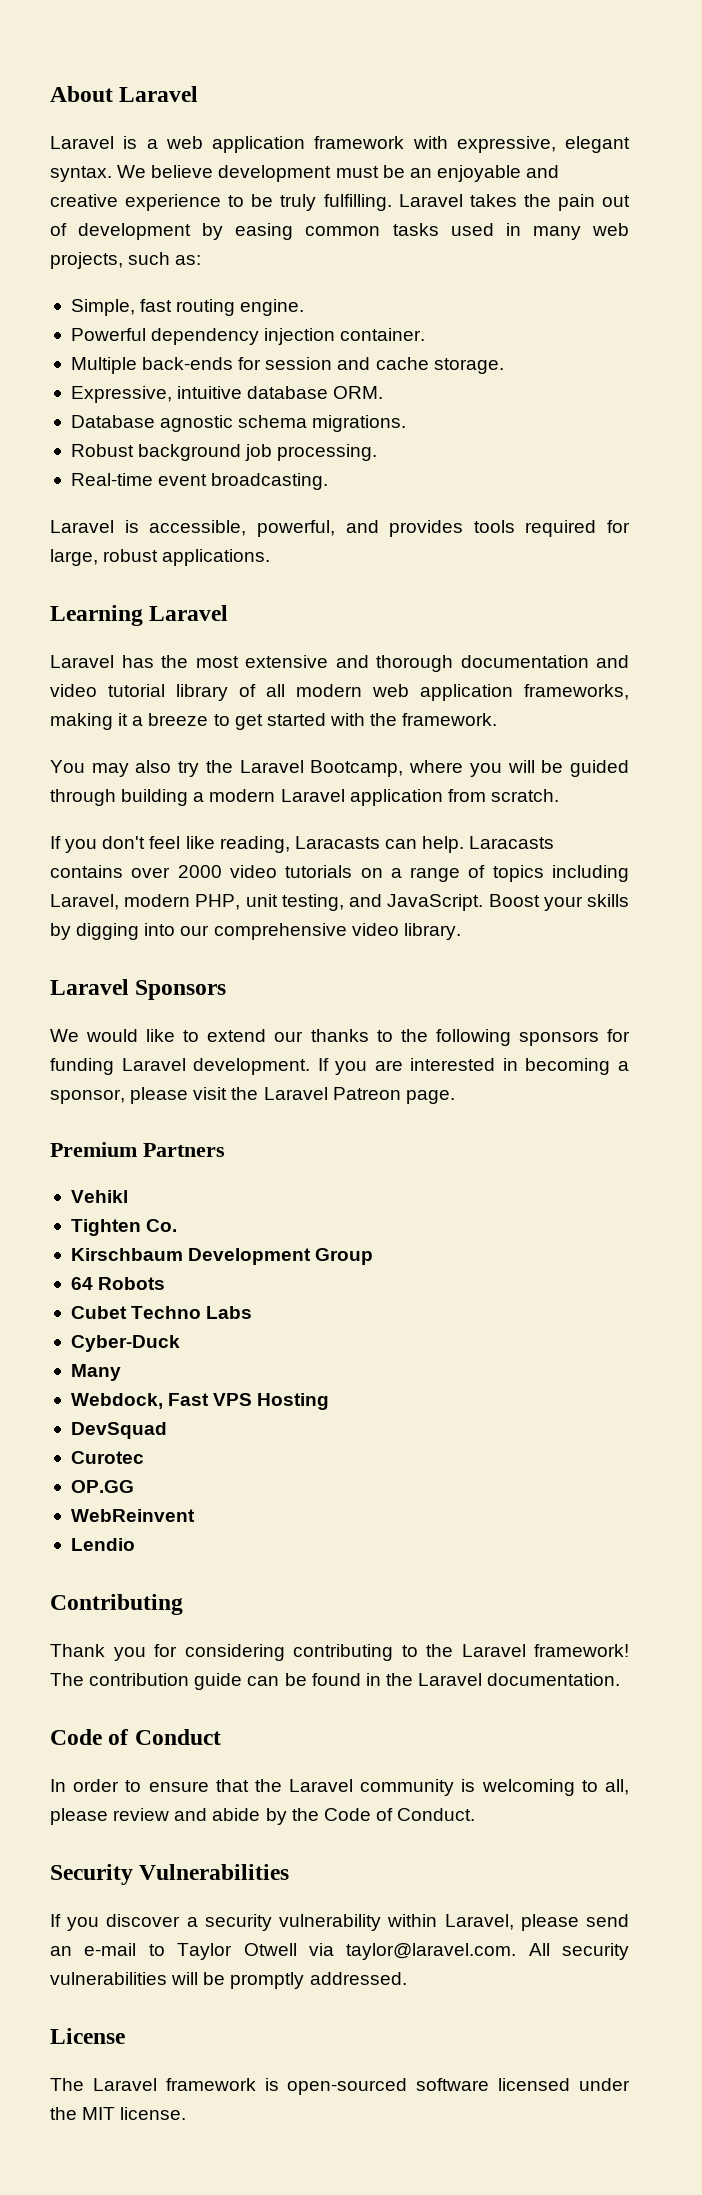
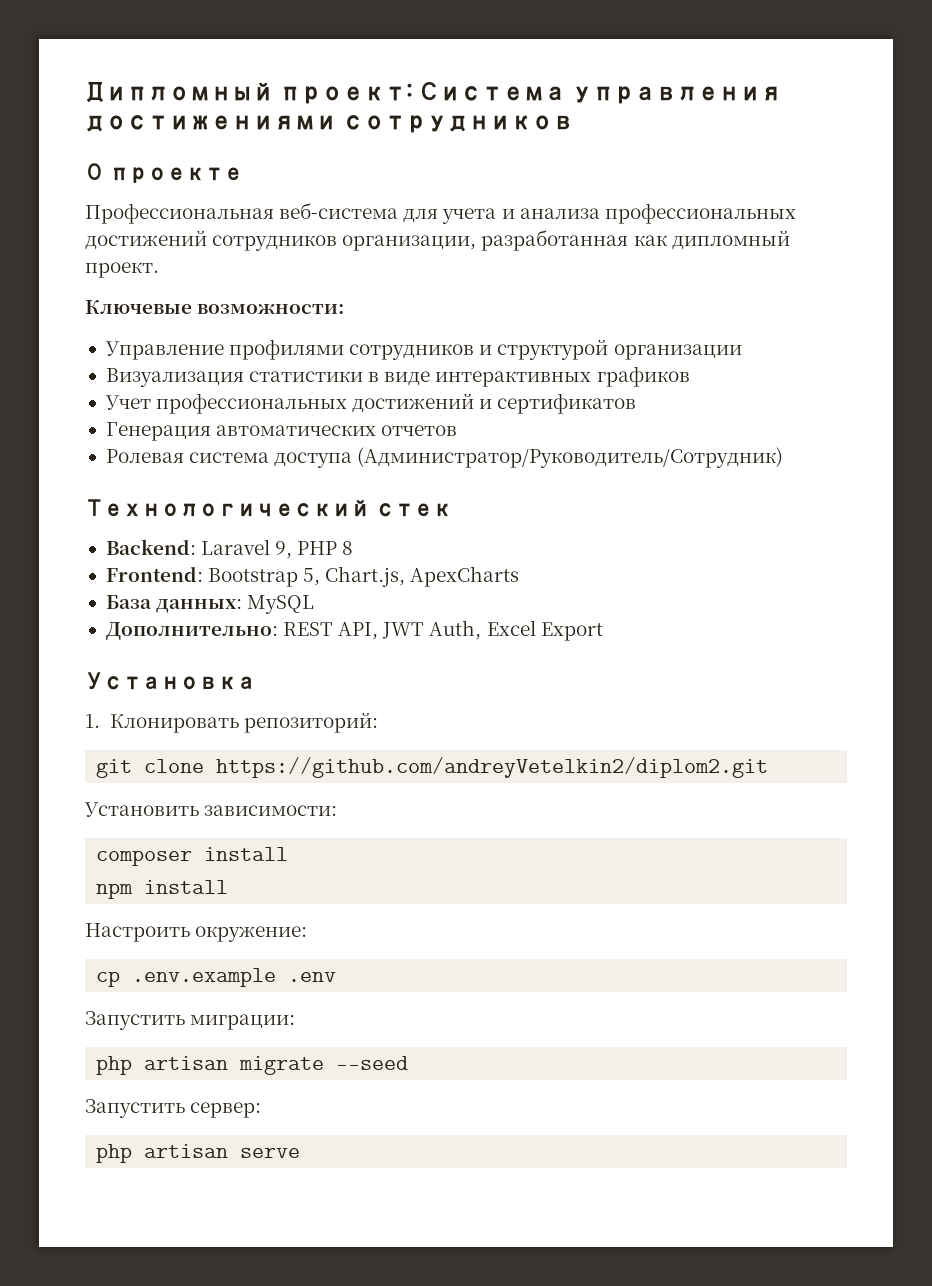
- About Laravel
- Laravel is a web application framework with expressive, elegant syntax. We believe development must be an enjoyable and creative experience to be truly fulfilling. Laravel takes the pain out of development by easing common tasks used in many web projects, such as:
- Simple, fast routing engine.
- Powerful dependency injection container.
- Multiple back-ends for session and cache storage.
- Expressive, intuitive database ORM.
- Database agnostic schema migrations.
- Robust background job processing.
- Real-time event broadcasting.
- Laravel is accessible, powerful, and provides tools required for large, robust applications.
- Learning Laravel
- Laravel has the most extensive and thorough documentation and video tutorial library of all modern web application frameworks, making it a breeze to get started with the framework.
- You may also try the Laravel Bootcamp, where you will be guided through building a modern Laravel application from scratch.
- If you don't feel like reading, Laracasts can help. Laracasts contains over 2000 video tutorials on a range of topics including Laravel, modern PHP, unit testing, and JavaScript. Boost your skills by digging into our comprehensive video library.
- Laravel Sponsors
- We would like to extend our thanks to the following sponsors for funding Laravel development. If you are interested in becoming a sponsor, please visit the Laravel Patreon page.
- Premium Partners
- Vehikl
- Tighten Co.
- Kirschbaum Development Group
- 64 Robots
- Cubet Techno Labs
- Cyber-Duck
- Many
- Webdock, Fast VPS Hosting
- DevSquad
- Curotec
- OP.GG
- WebReinvent
- Lendio
- Contributing
- Thank you for considering contributing to the Laravel framework! The contribution guide can be found in the Laravel documentation.
- Code of Conduct
- In order to ensure that the Laravel community is welcoming to all, please review and abide by the Code of Conduct.
- Security Vulnerabilities
- If you discover a security vulnerability within Laravel, please send an e-mail to Taylor Otwell via taylor@laravel.com. All security vulnerabilities will be promptly addressed.
- License
- The Laravel framework is open-sourced software licensed under the MIT license.
+ Дипломный проект: Система управления достижениями сотрудников
+ О проекте
+ Профессиональная веб-система для учета и анализа профессиональных достижений сотрудников организации, разработанная как дипломный проект.
+ Ключевые возможности:
+ Управление профилями сотрудников и структурой организации
+ Визуализация статистики в виде интерактивных графиков
+ Учет профессиональных достижений и сертификатов
+ Генерация автоматических отчетов
+ Ролевая система доступа (Администратор/Руководитель/Сотрудник)
+ Технологический стек
+ Backend: Laravel 9, PHP 8
+ Frontend: Bootstrap 5, Chart.js, ApexCharts
+ База данных: MySQL
+ Дополнительно: REST API, JWT Auth, Excel Export
+ Установка
+ 1. Клонировать репозиторий:
+ git clone https://github.com/andreyVetelkin2/diplom2.git
+ Установить зависимости:
+ composer install
+ npm install
+ Настроить окружение:
+ cp .env.example .env
+ Запустить миграции:
+ php artisan migrate --seed
+ Запустить сервер:
+ php artisan serve

